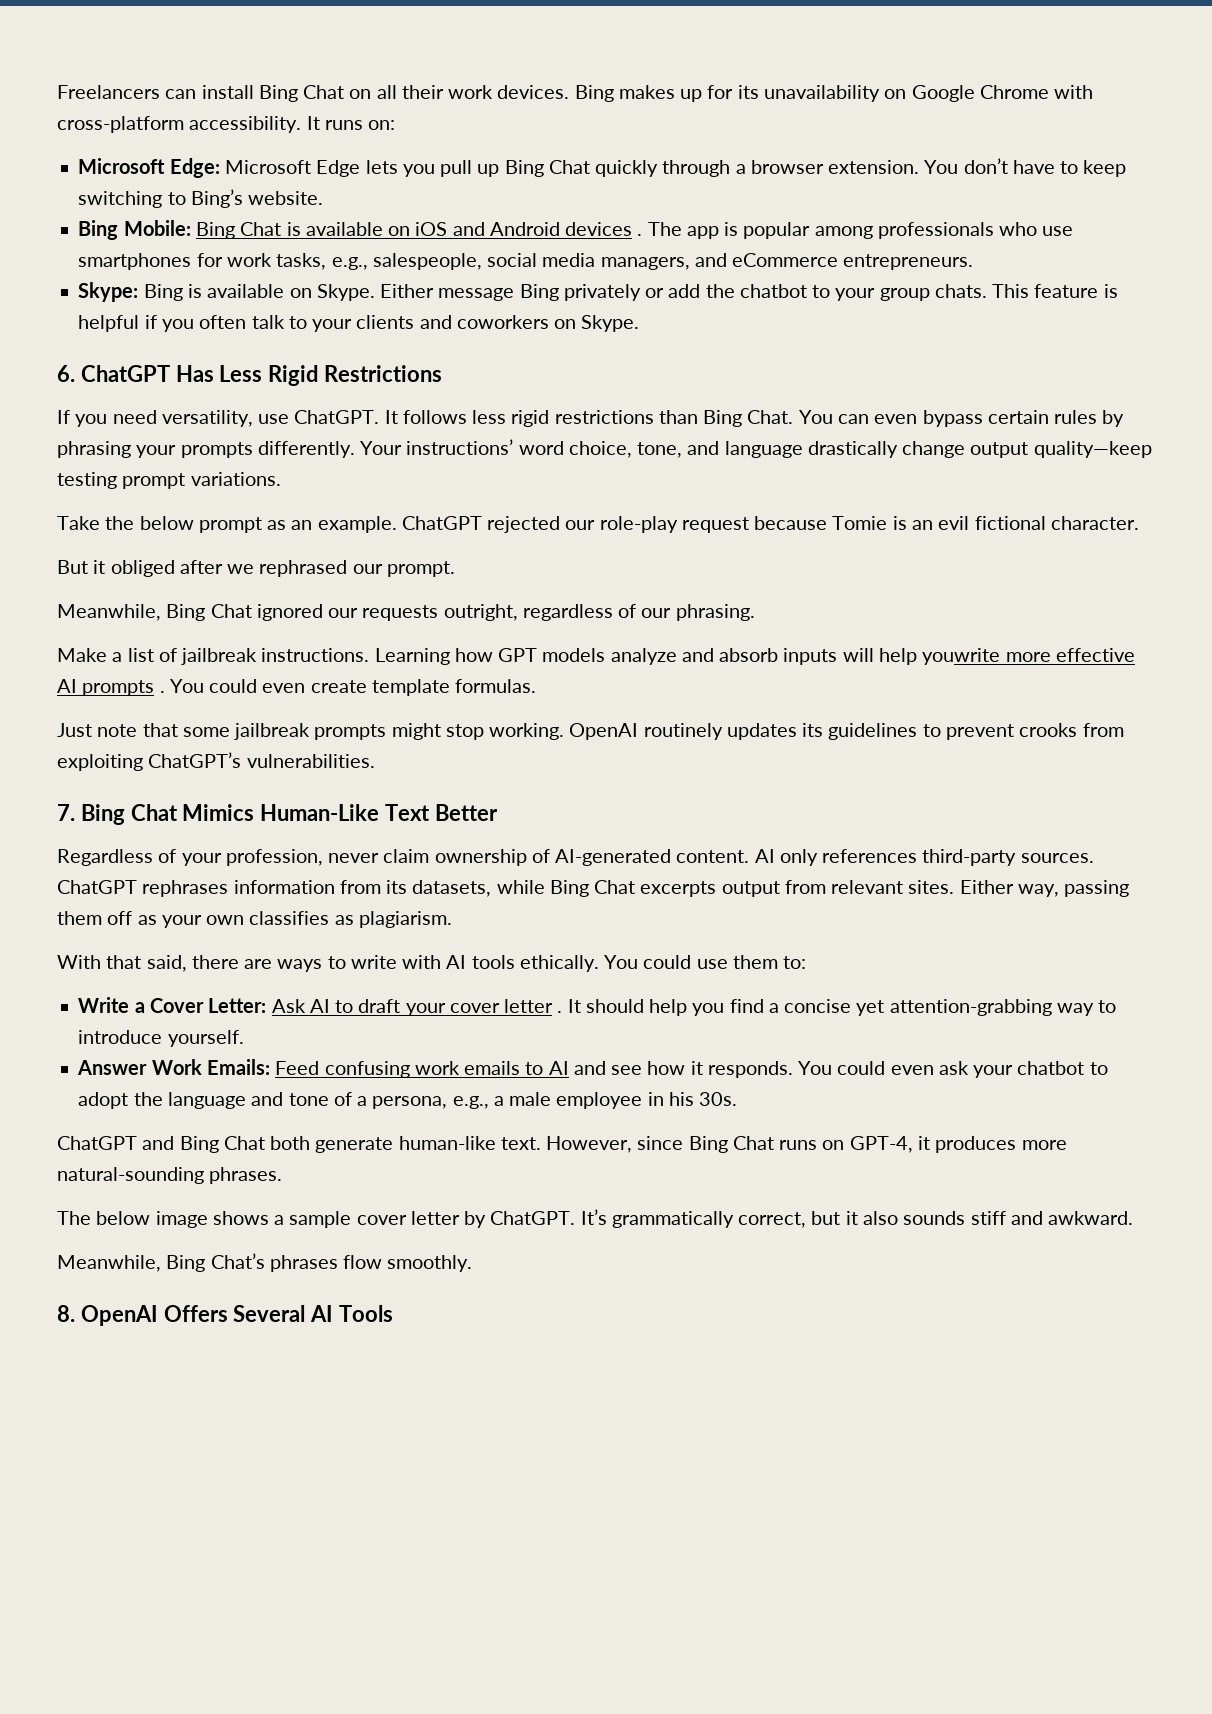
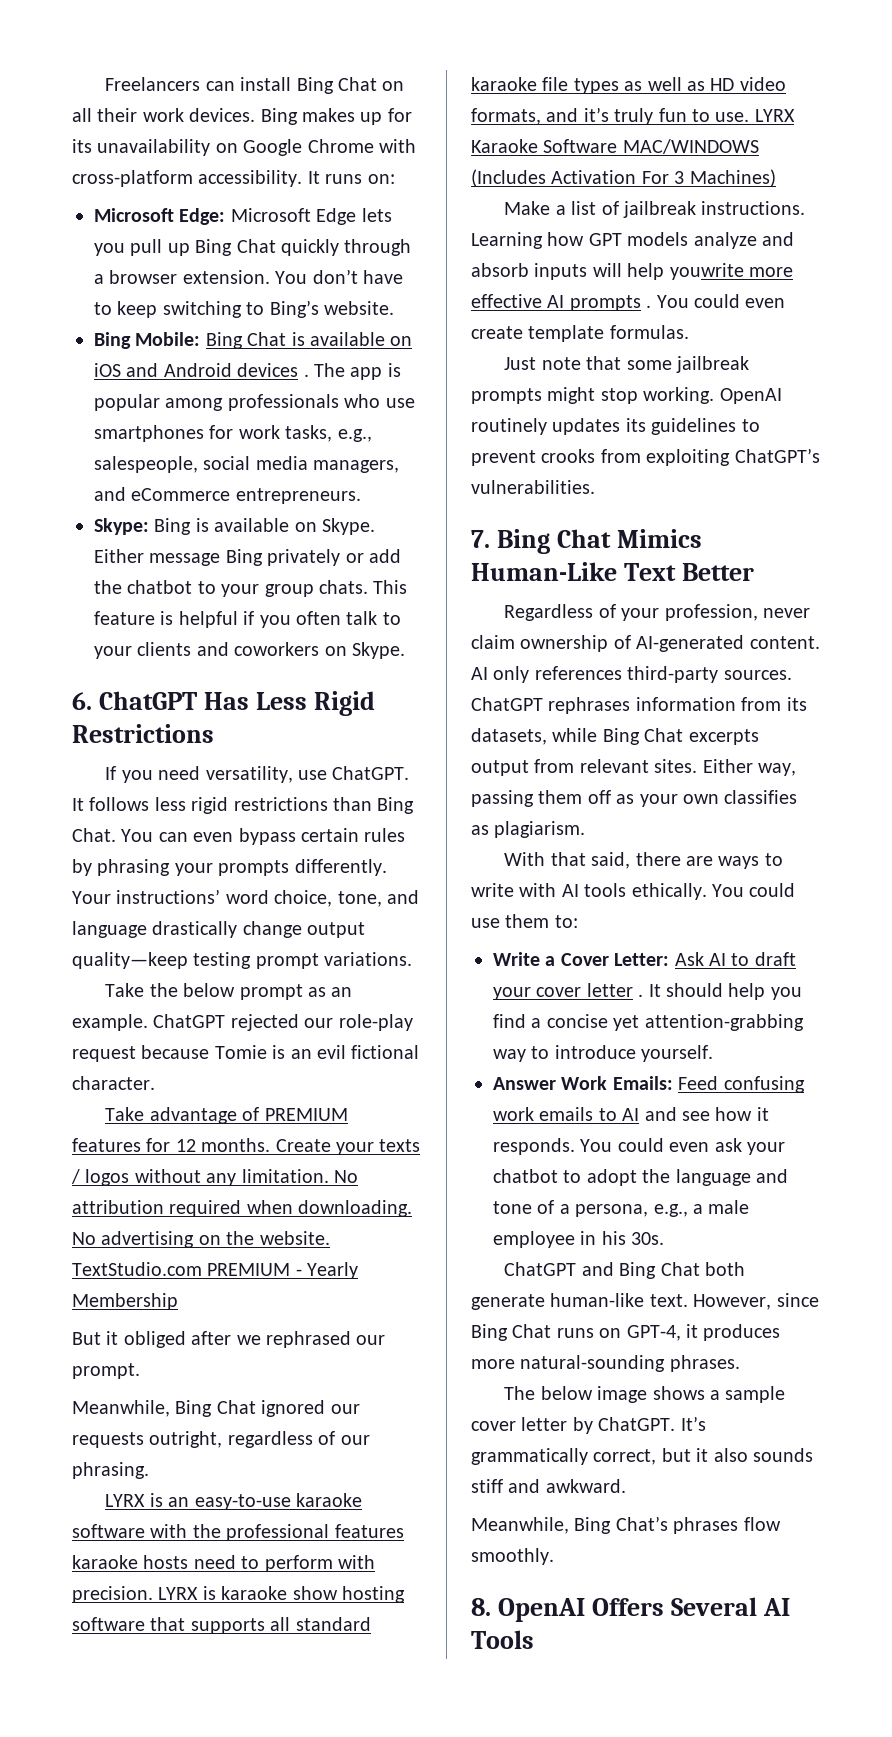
+ Take advantage of PREMIUM features for 12 months. Create your texts / logos without any limitation. No attribution required when downloading. No advertising on the website. TextStudio.com PREMIUM - Yearly Membership
+ LYRX is an easy-to-use karaoke software with the professional features karaoke hosts need to perform with precision. LYRX is karaoke show hosting software that supports all standard karaoke file types as well as HD video formats, and it’s truly fun to use. LYRX Karaoke Software MAC/WINDOWS (Includes Activation For 3 Machines)

